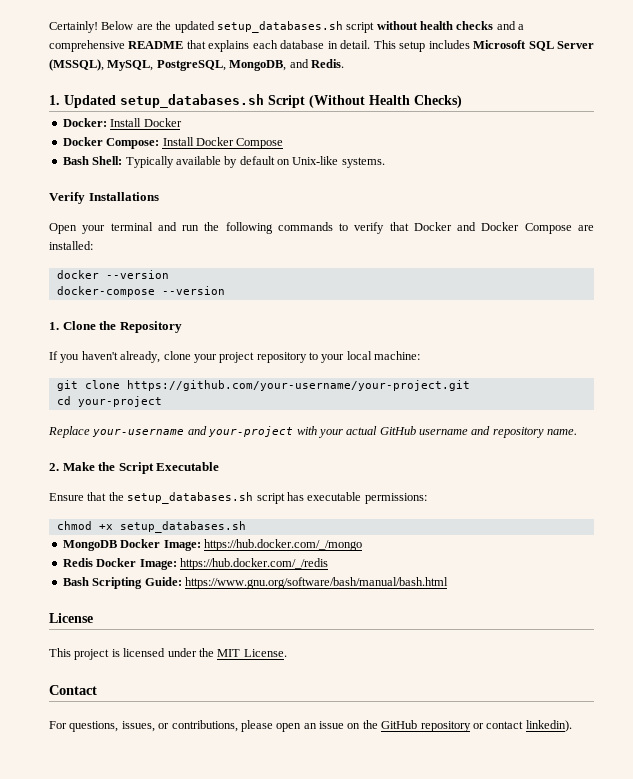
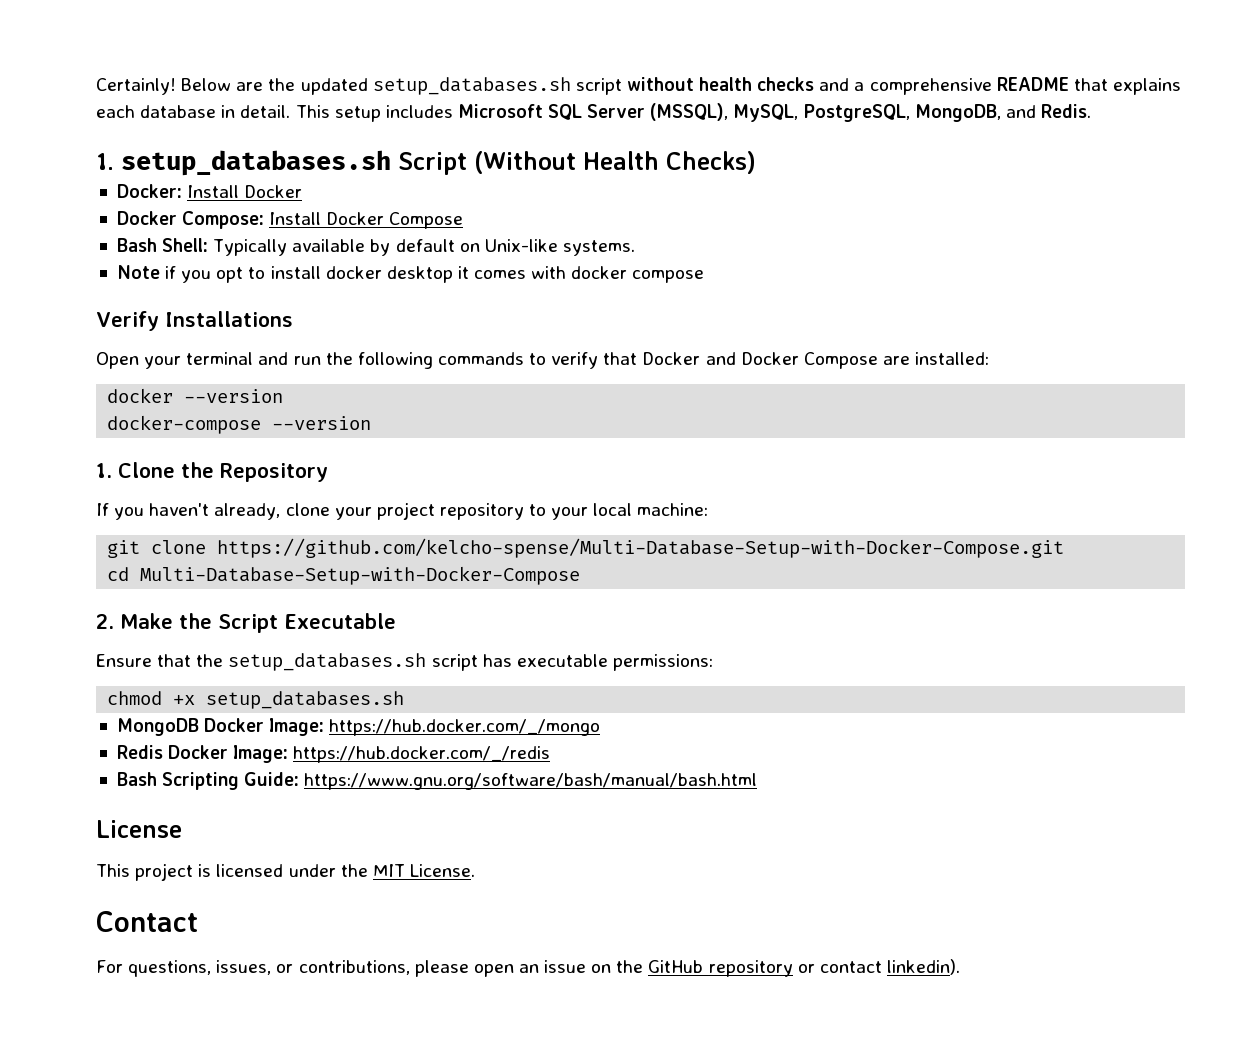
- 1. Updated setup_databases.sh Script (Without Health Checks)
+ 1. setup_databases.sh Script (Without Health Checks)
+ Note if you opt to install docker desktop it comes with docker compose
- git clone https://github.com/your-username/your-project.git
+ git clone https://github.com/kelcho-spense/Multi-Database-Setup-with-Docker-Compose.git
- cd your-project
- Replace your-username and your-project with your actual GitHub username and repository name.
+ cd Multi-Database-Setup-with-Docker-Compose

